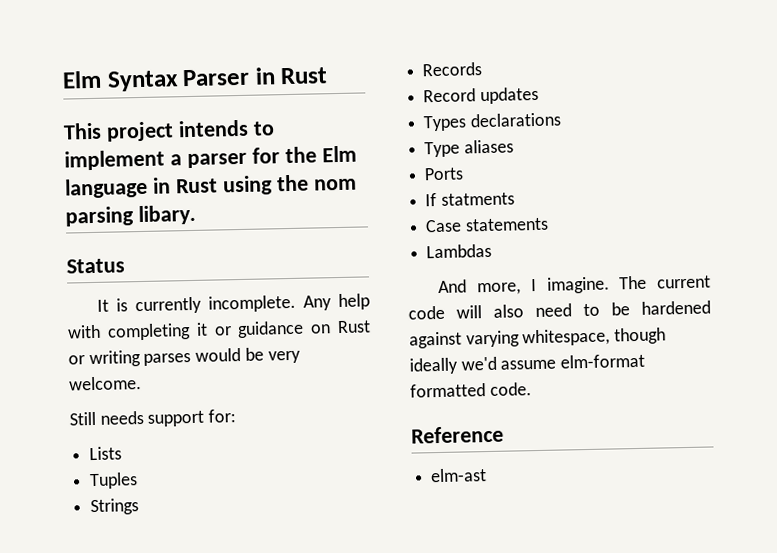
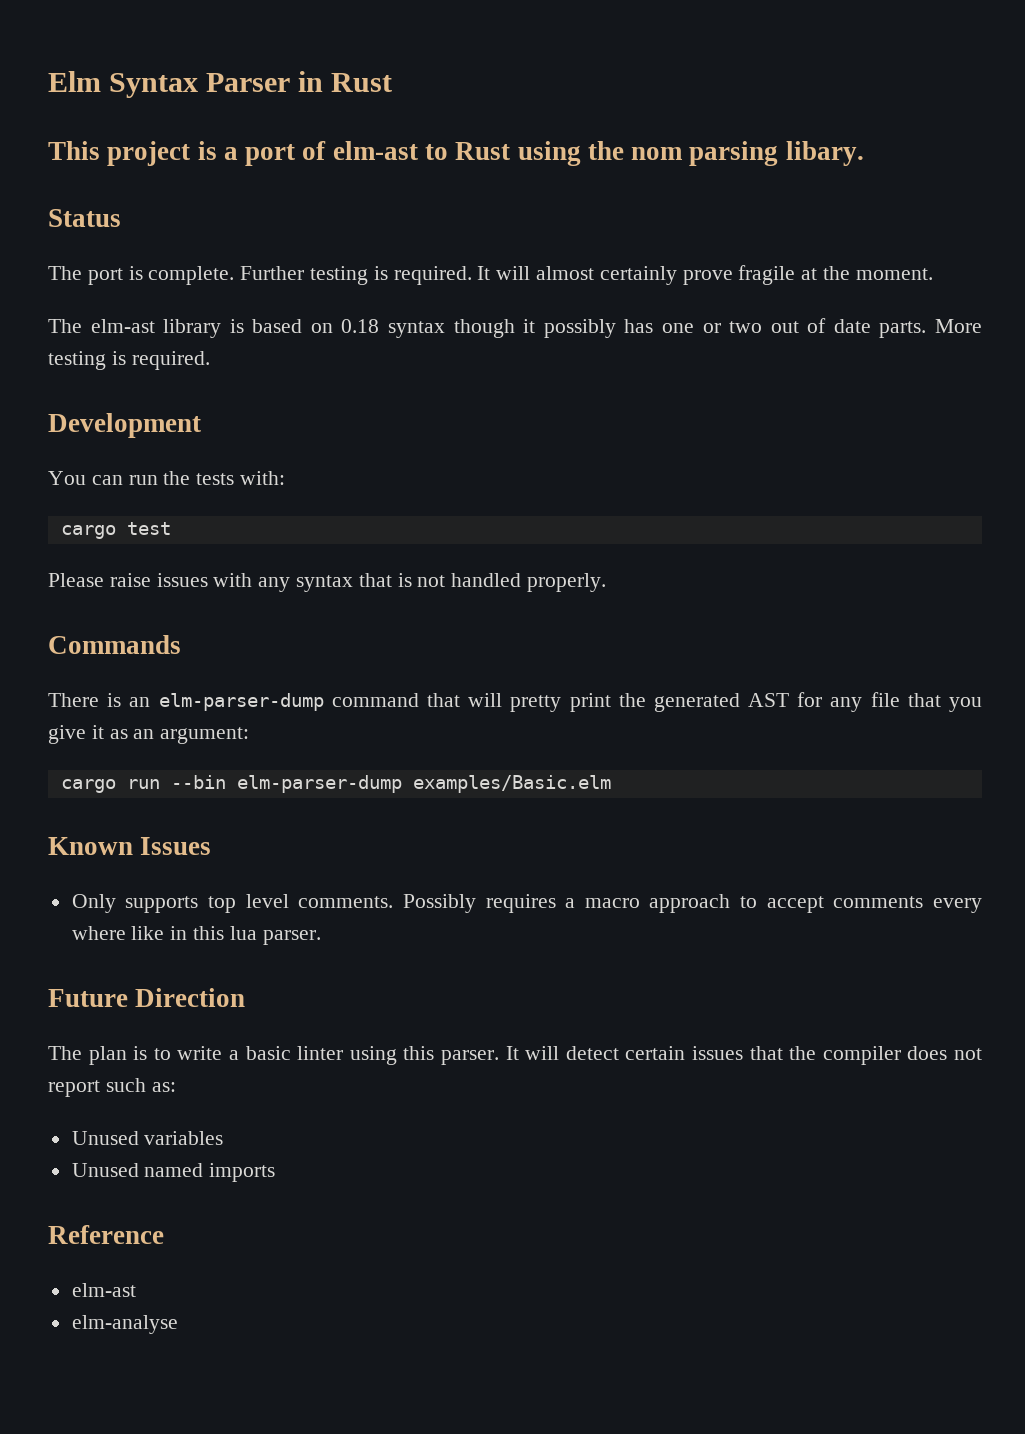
- This project intends to implement a parser for the Elm language in Rust using the nom parsing libary.
+ This project is a port of elm-ast to Rust using the nom parsing libary.
- It is currently incomplete. Any help with completing it or guidance on Rust or writing parses would be very welcome.
- Still needs support for:
- Lists
- Tuples
- Strings
- Records
- Record updates
- Types declarations
- Type aliases
- Ports
- If statments
- Case statements
- Lambdas
- And more, I imagine. The current code will also need to be hardened against varying whitespace, though ideally we'd assume elm-format formatted code.
+ The port is complete. Further testing is required. It will almost certainly prove fragile at the moment.
+ The elm-ast library is based on 0.18 syntax though it possibly has one or two out of date parts. More testing is required.
+ Development
+ You can run the tests with:
+ cargo test
+ Please raise issues with any syntax that is not handled properly.
+ Commands
+ There is an elm-parser-dump command that will pretty print the generated AST for any file that you give it as an argument:
+ cargo run --bin elm-parser-dump examples/Basic.elm
+ Known Issues
+ Only supports top level comments. Possibly requires a macro approach to accept comments every where like in this lua parser.
+ Future Direction
+ The plan is to write a basic linter using this parser. It will detect certain issues that the compiler does not report such as:
+ Unused variables
+ Unused named imports
+ elm-analyse

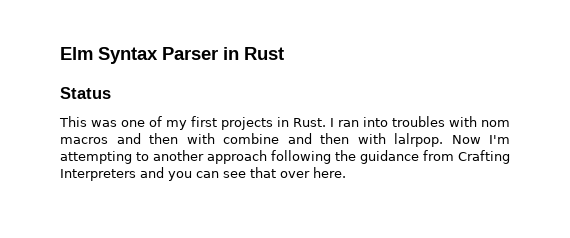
- This project is a port of elm-ast to Rust using the nom parsing libary.
  Status
- The port is complete. Further testing is required. It will almost certainly prove fragile at the moment.
- The elm-ast library is based on 0.18 syntax though it possibly has one or two out of date parts. More testing is required.
- Development
- You can run the tests with:
- cargo test
- Please raise issues with any syntax that is not handled properly.
- Commands
- There is an elm-parser-dump command that will pretty print the generated AST for any file that you give it as an argument:
- cargo run --bin elm-parser-dump examples/Basic.elm
- Known Issues
- Only supports top level comments. Possibly requires a macro approach to accept comments every where like in this lua parser.
- Future Direction
- The plan is to write a basic linter using this parser. It will detect certain issues that the compiler does not report such as:
- Unused variables
- Unused named imports
- Reference
- elm-ast
- elm-analyse
+ This was one of my first projects in Rust. I ran into troubles with nom macros and then with combine and then with lalrpop. Now I'm attempting to another approach following the guidance from Crafting Interpreters and you can see that over here.

